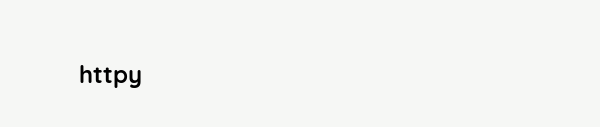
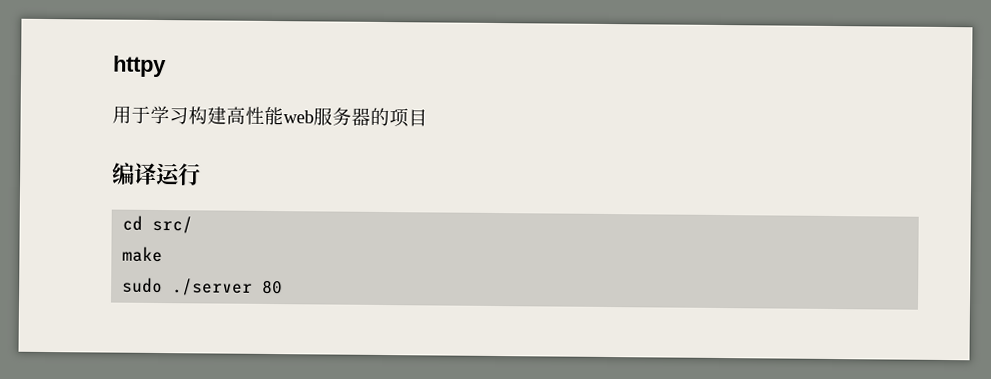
+ 用于学习构建高性能web服务器的项目
+ 编译运行
+ cd src/
+ make
+ sudo ./server 80

